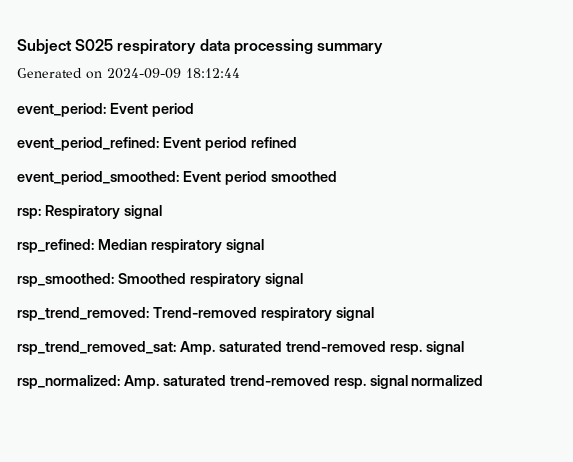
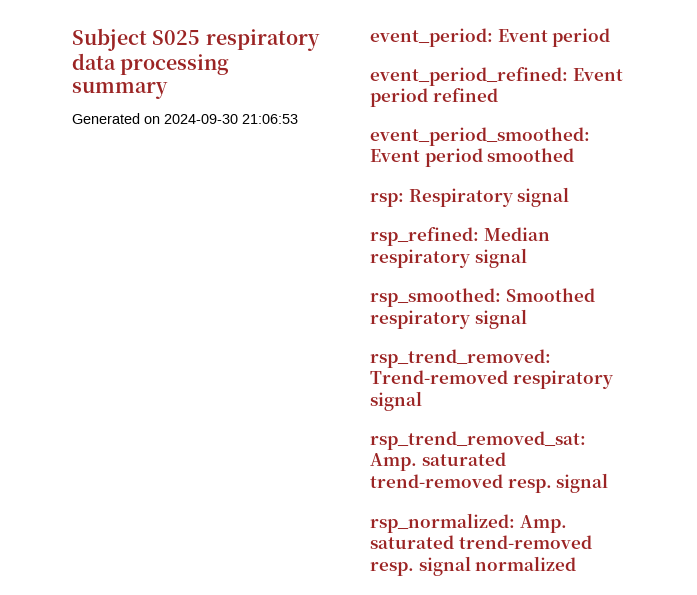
- Generated on 2024-09-09 18:12:44
+ Generated on 2024-09-30 21:06:53

